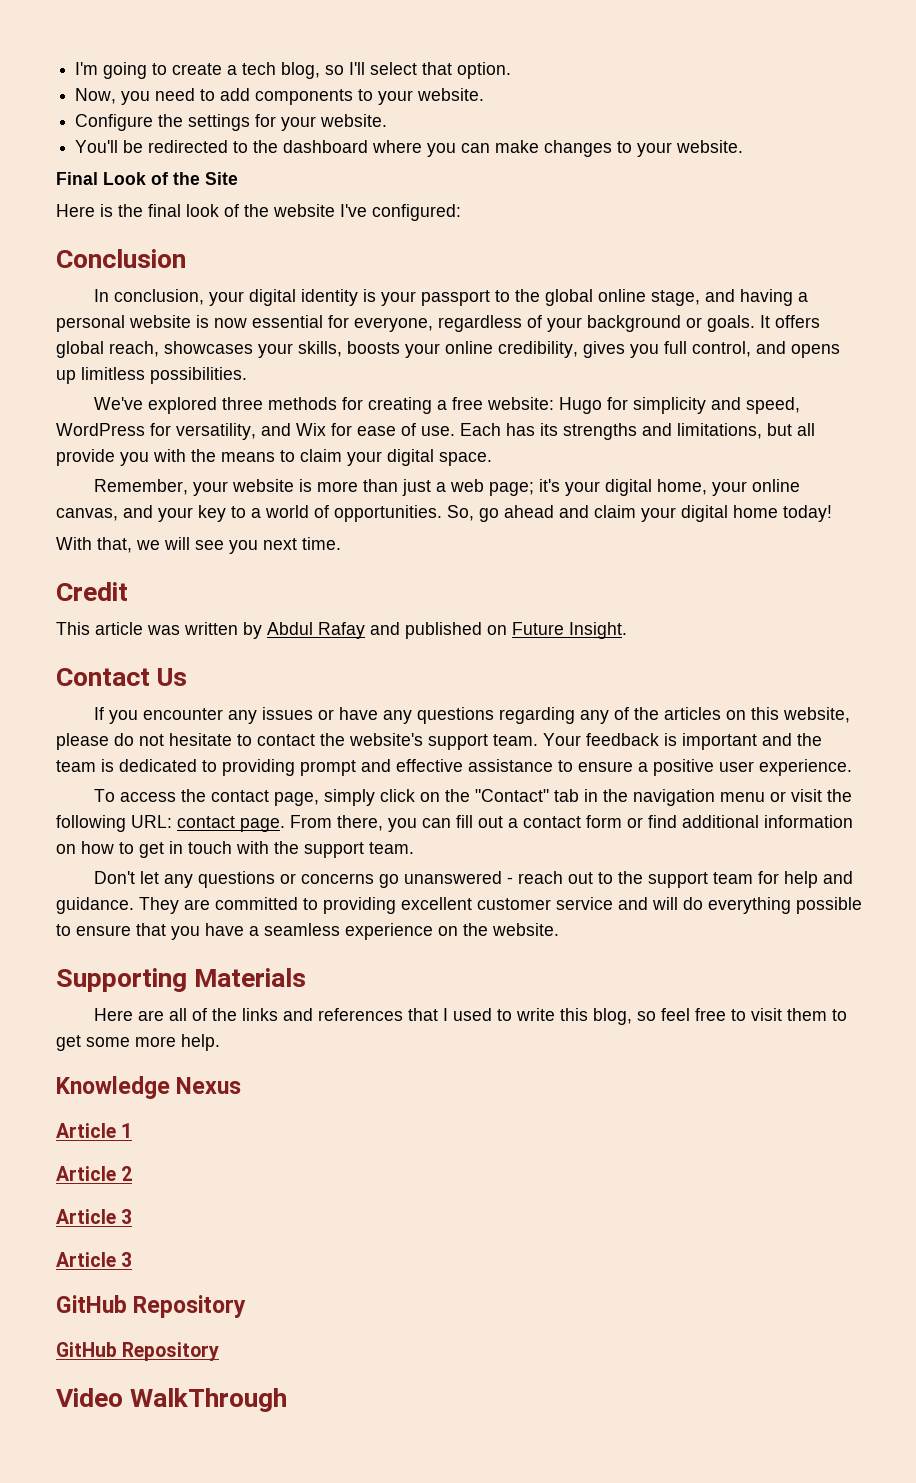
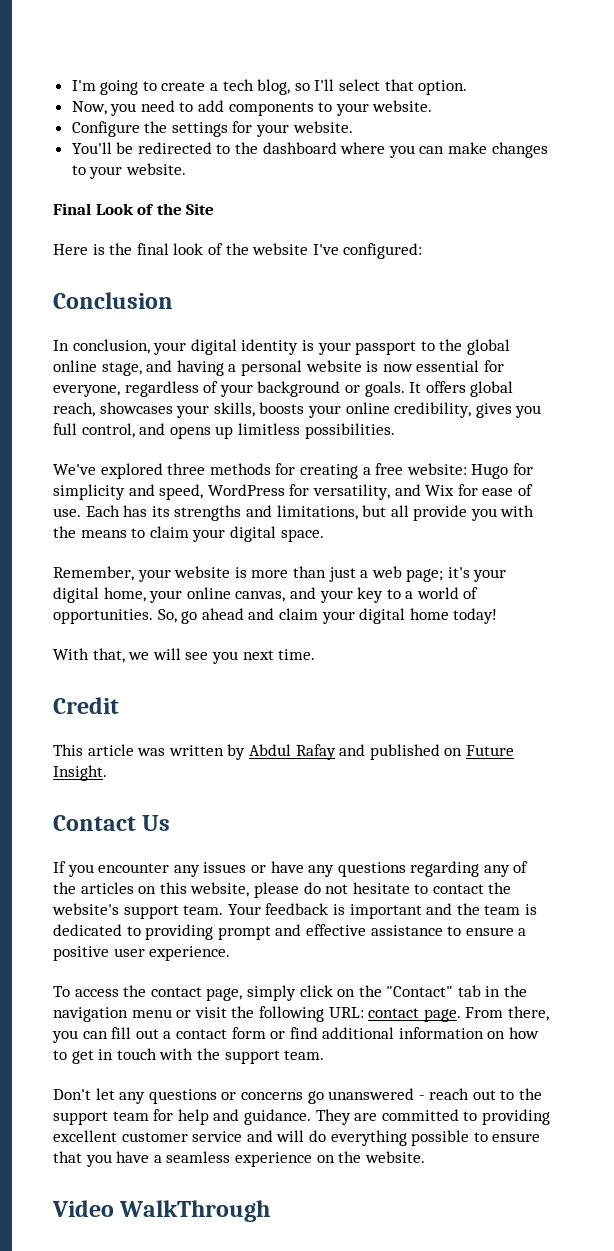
- Supporting Materials
- Here are all of the links and references that I used to write this blog, so feel free to visit them to get some more help.
- Knowledge Nexus
- Article 1
- Article 2
- Article 3
- Article 3
- GitHub Repository
- GitHub Repository

